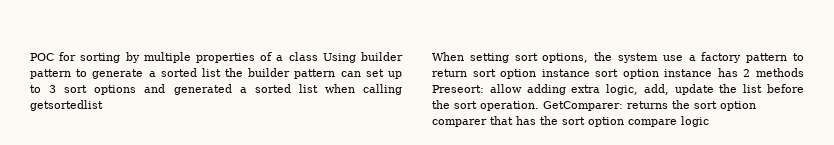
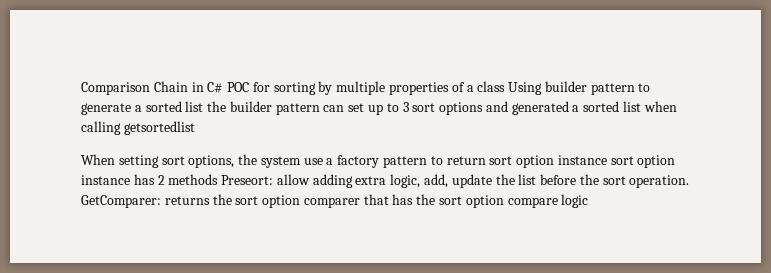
- POC for sorting by multiple properties of a class Using builder pattern to generate a sorted list the builder pattern can set up to 3 sort options and generated a sorted list when calling getsortedlist
+ Comparison Chain in C# POC for sorting by multiple properties of a class Using builder pattern to generate a sorted list the builder pattern can set up to 3 sort options and generated a sorted list when calling getsortedlist

